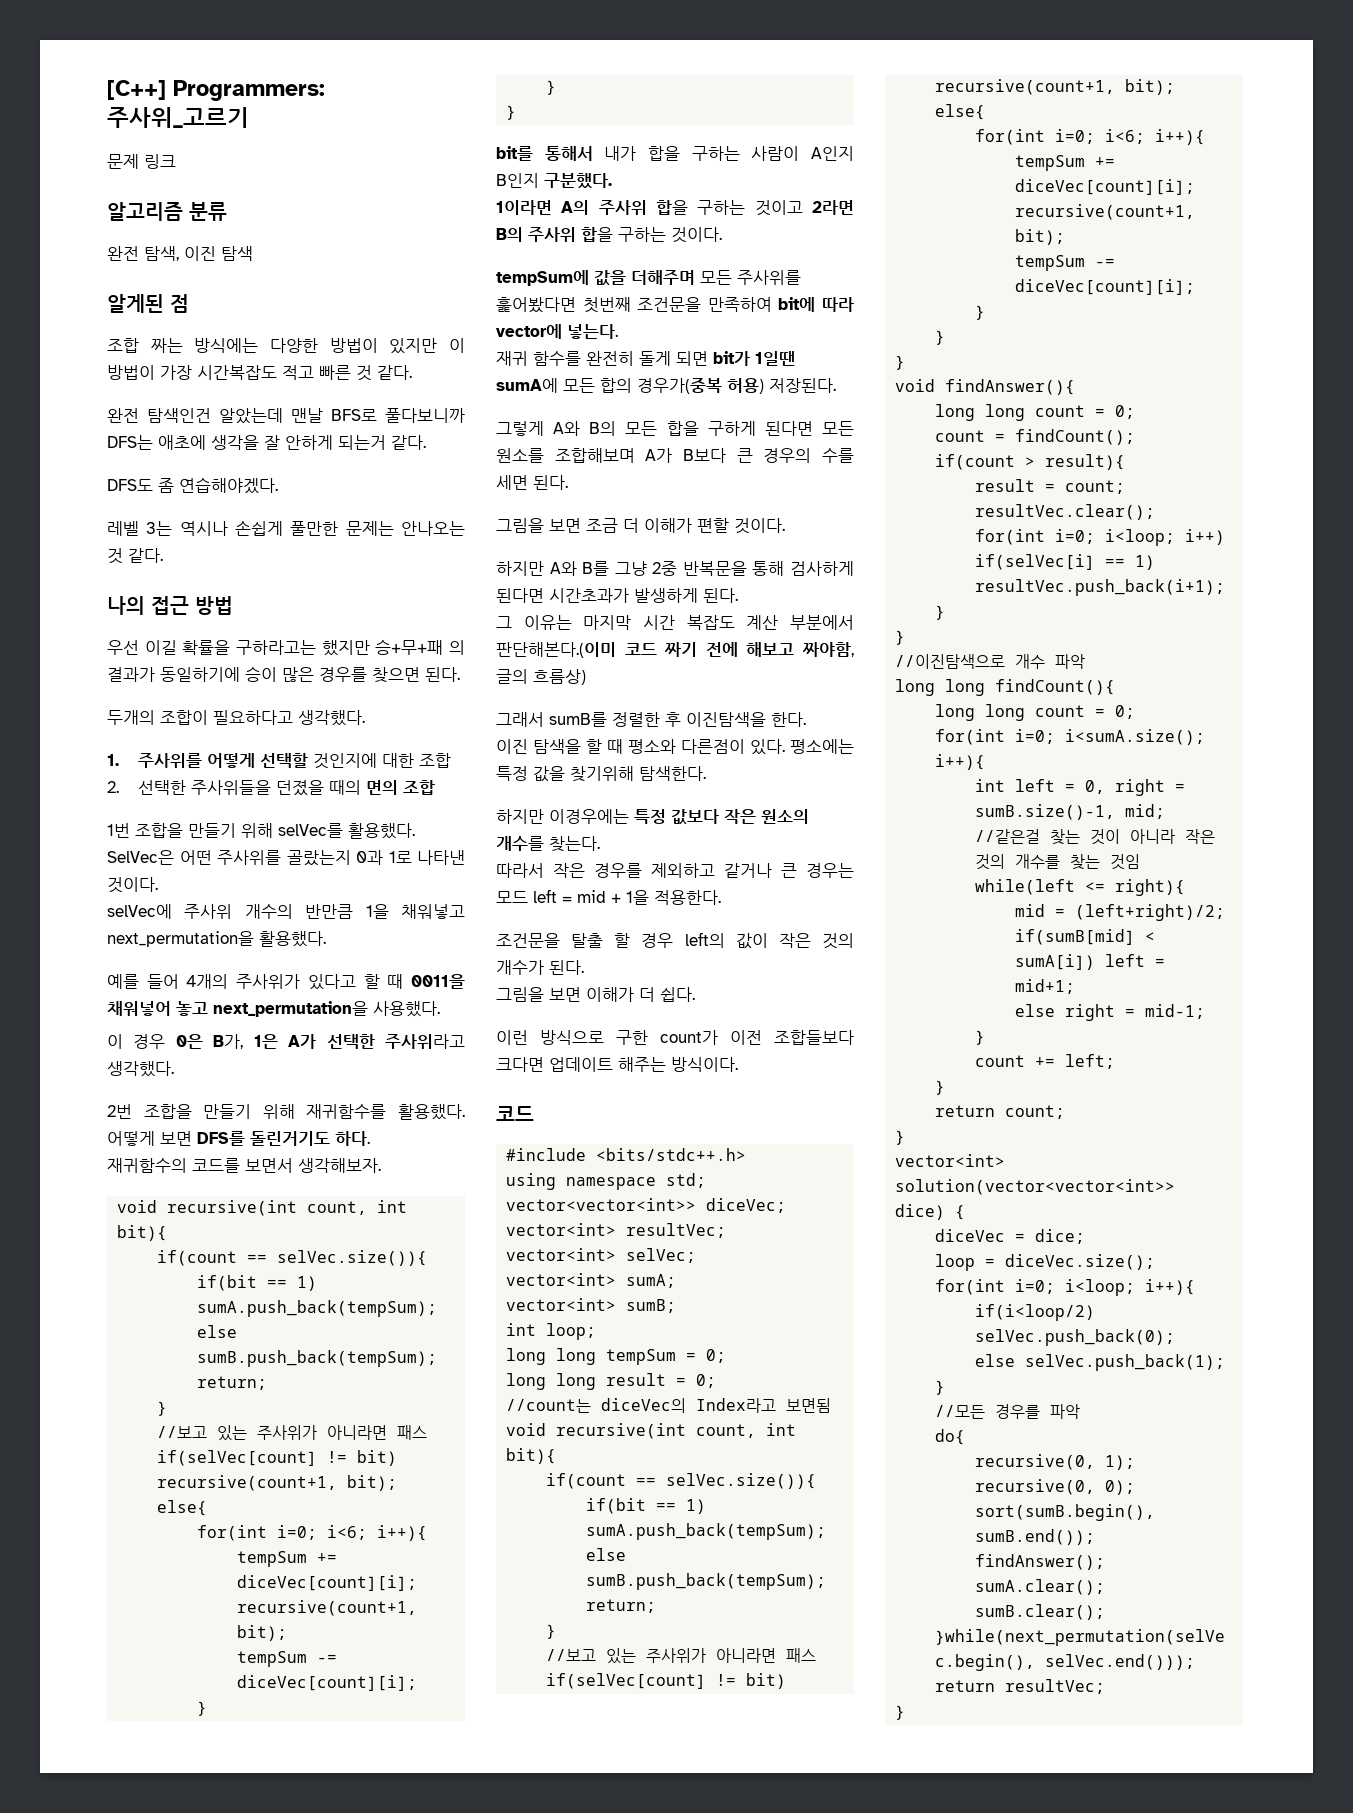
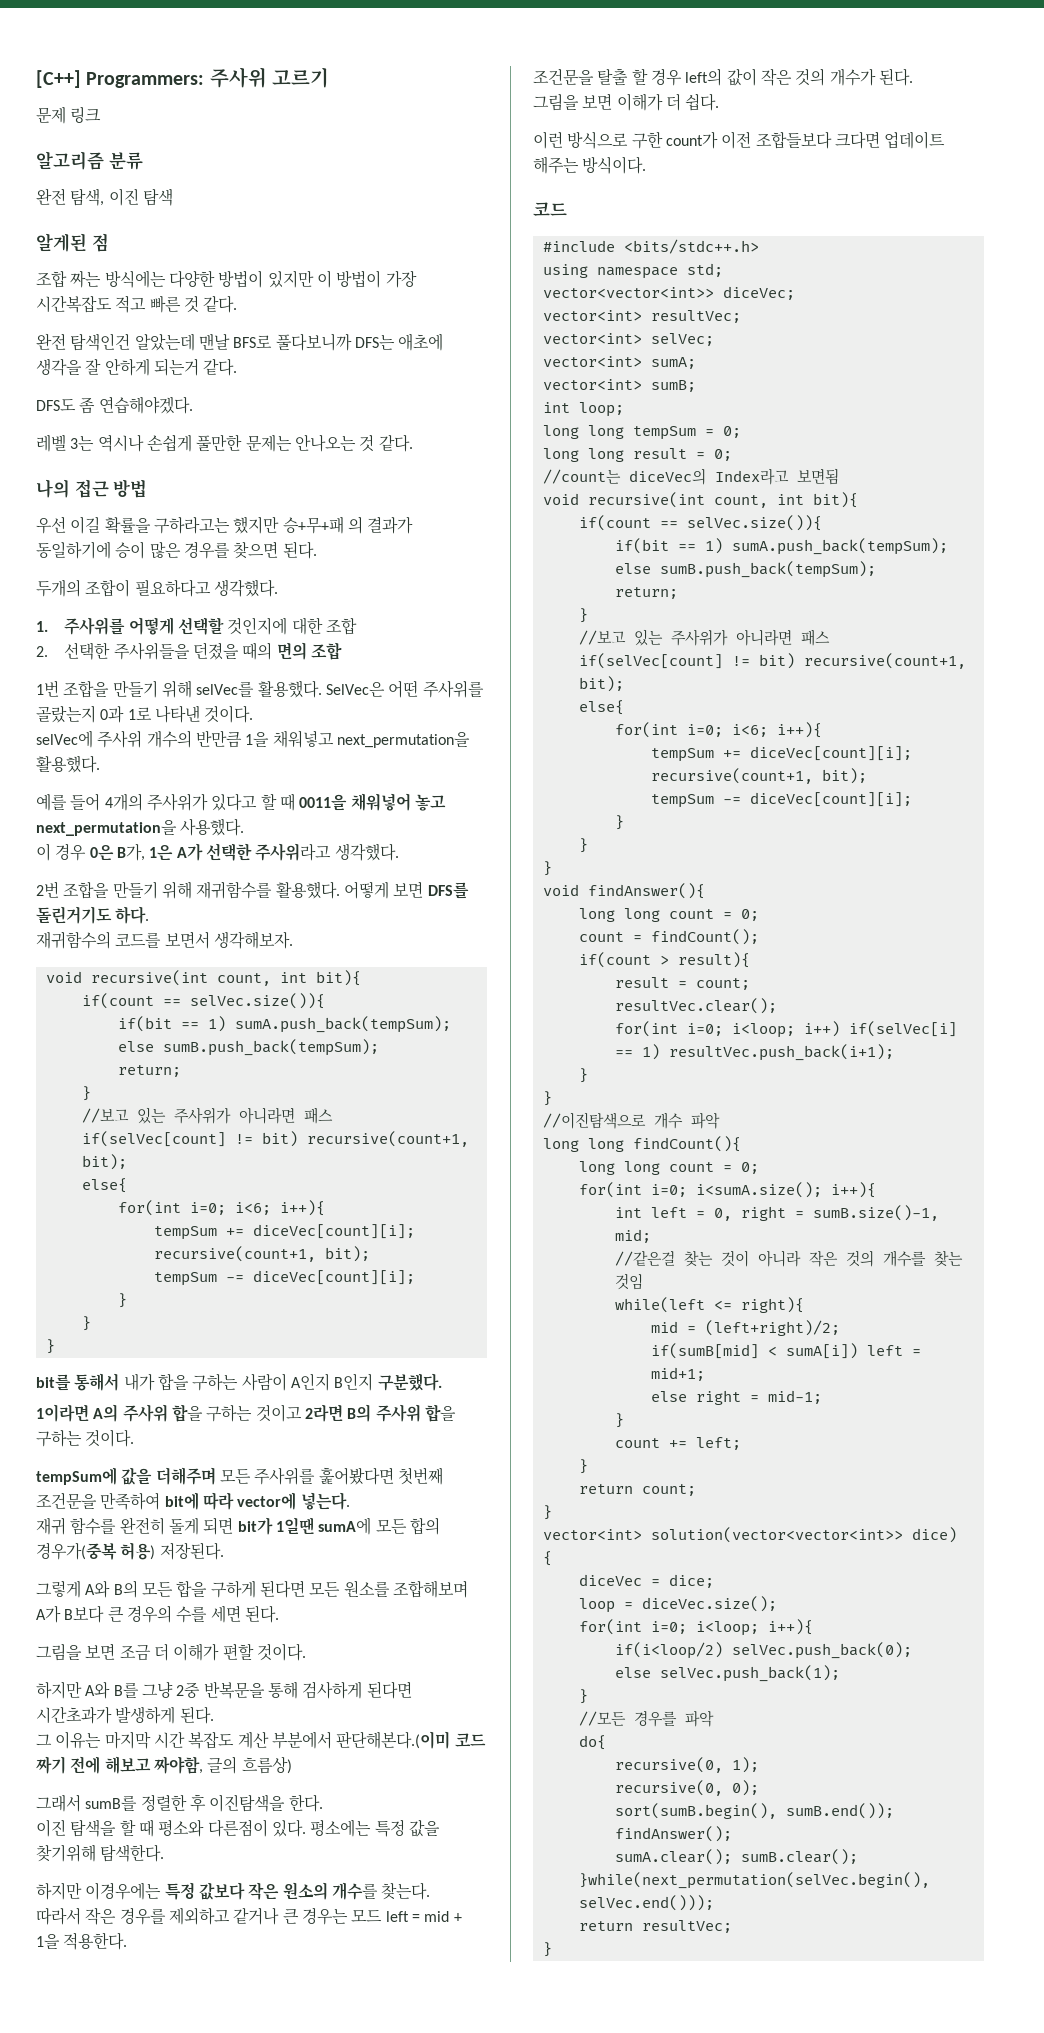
- [C++] Programmers: 주사위_고르기
+ [C++] Programmers: 주사위 고르기

